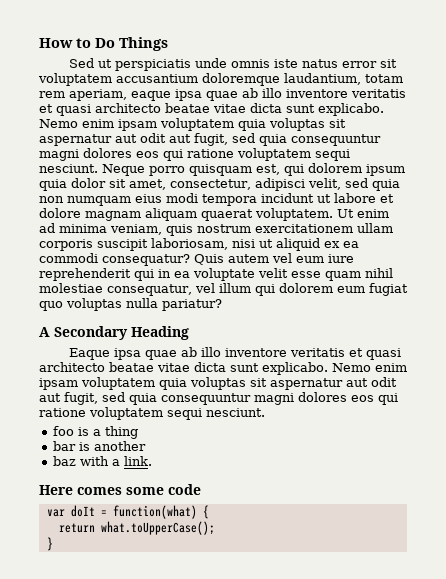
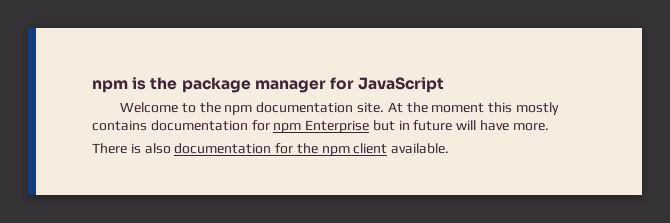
- How to Do Things
- Sed ut perspiciatis unde omnis iste natus error sit voluptatem accusantium doloremque laudantium, totam rem aperiam, eaque ipsa quae ab illo inventore veritatis et quasi architecto beatae vitae dicta sunt explicabo. Nemo enim ipsam voluptatem quia voluptas sit aspernatur aut odit aut fugit, sed quia consequuntur magni dolores eos qui ratione voluptatem sequi nesciunt. Neque porro quisquam est, qui dolorem ipsum quia dolor sit amet, consectetur, adipisci velit, sed quia non numquam eius modi tempora incidunt ut labore et dolore magnam aliquam quaerat voluptatem. Ut enim ad minima veniam, quis nostrum exercitationem ullam corporis suscipit laboriosam, nisi ut aliquid ex ea commodi consequatur? Quis autem vel eum iure reprehenderit qui in ea voluptate velit esse quam nihil molestiae consequatur, vel illum qui dolorem eum fugiat quo voluptas nulla pariatur?
- A Secondary Heading
- Eaque ipsa quae ab illo inventore veritatis et quasi architecto beatae vitae dicta sunt explicabo. Nemo enim ipsam voluptatem quia voluptas sit aspernatur aut odit aut fugit, sed quia consequuntur magni dolores eos qui ratione voluptatem sequi nesciunt.
- foo is a thing
- bar is another
- baz with a link.
- Here comes some code
- var doIt = function(what) {
- return what.toUpperCase();
- }
+ npm is the package manager for JavaScript
+ Welcome to the npm documentation site. At the moment this mostly contains documentation for npm Enterprise but in future will have more.
+ There is also documentation for the npm client available.

